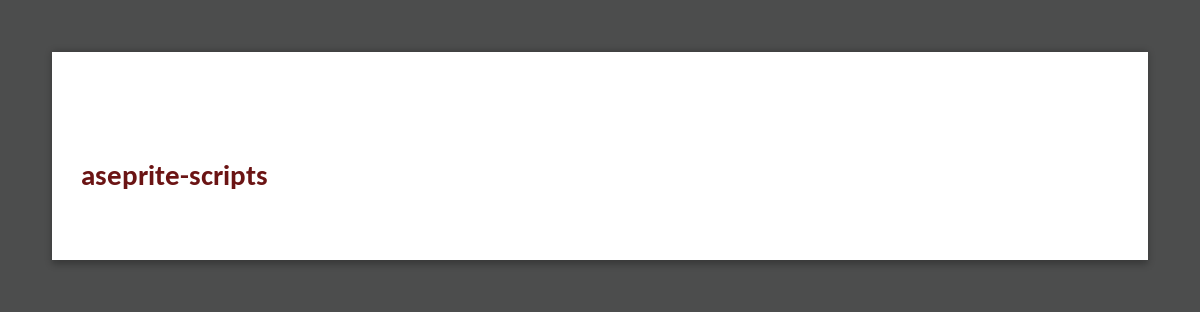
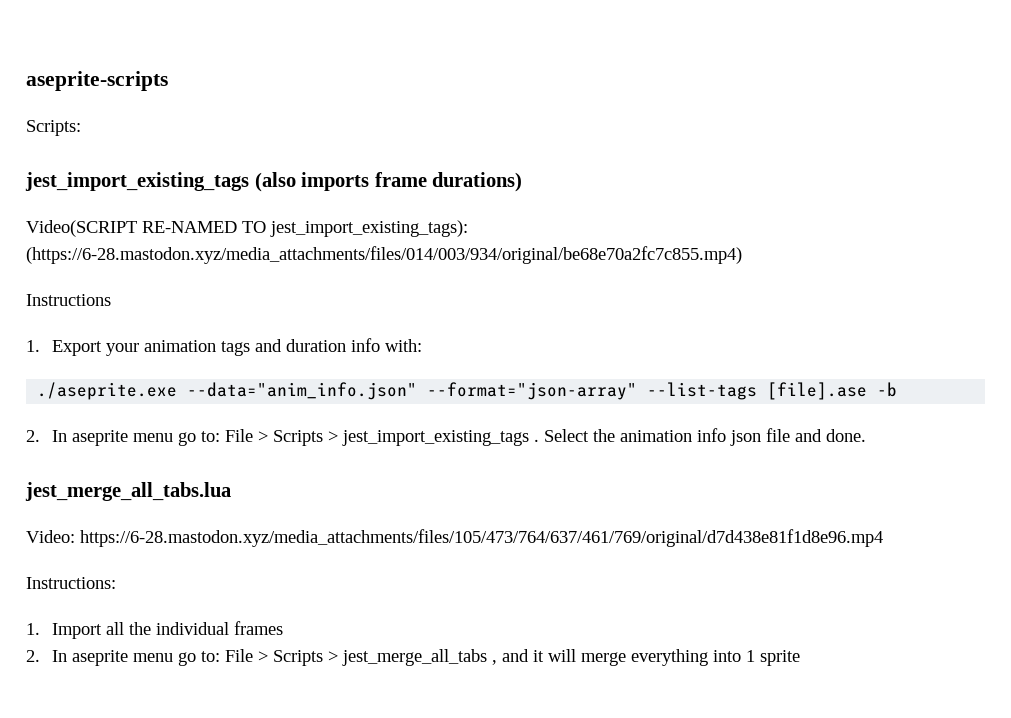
+ Scripts:
+ jest_import_existing_tags (also imports frame durations)
+ Video(SCRIPT RE-NAMED TO jest_import_existing_tags): (https://6-28.mastodon.xyz/media_attachments/files/014/003/934/original/be68e70a2fc7c855.mp4)
+ Instructions
+ 1. Export your animation tags and duration info with:
+ ./aseprite.exe --data="anim_info.json" --format="json-array" --list-tags [file].ase -b
+ 2. In aseprite menu go to: File > Scripts > jest_import_existing_tags . Select the animation info json file and done.
+ jest_merge_all_tabs.lua
+ Video: https://6-28.mastodon.xyz/media_attachments/files/105/473/764/637/461/769/original/d7d438e81f1d8e96.mp4
+ Instructions:
+ 1. Import all the individual frames
+ 2. In aseprite menu go to: File > Scripts > jest_merge_all_tabs , and it will merge everything into 1 sprite

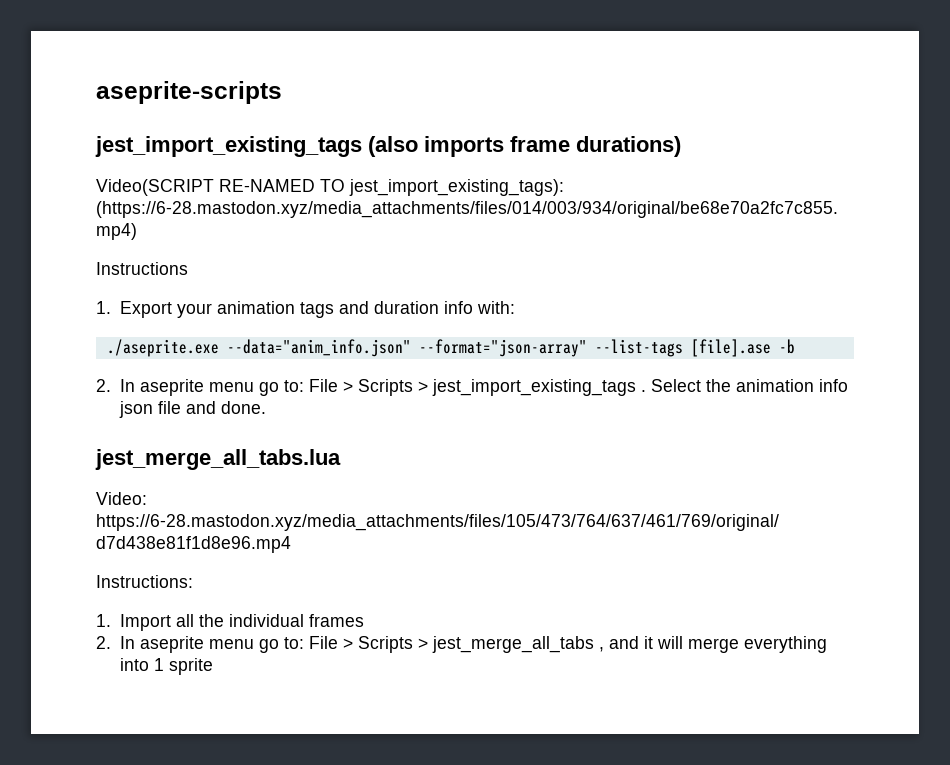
- Scripts:

